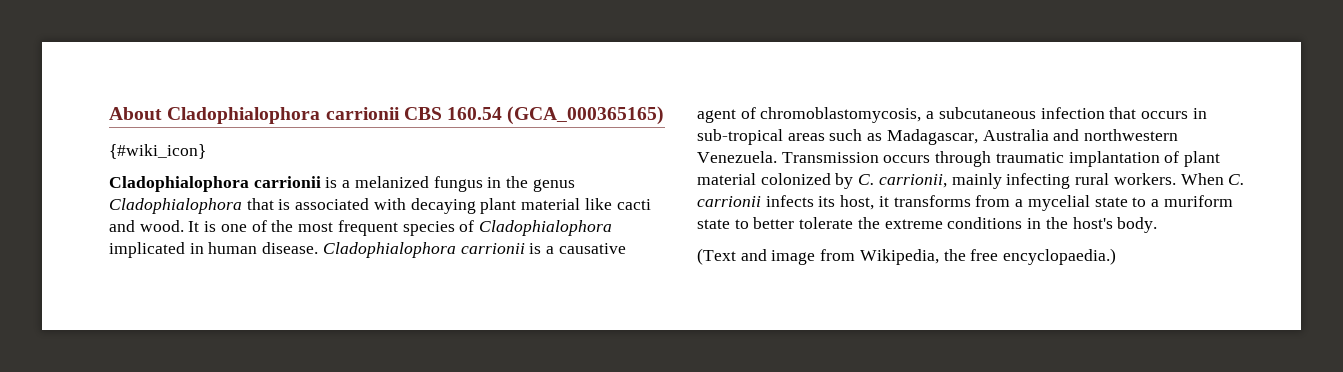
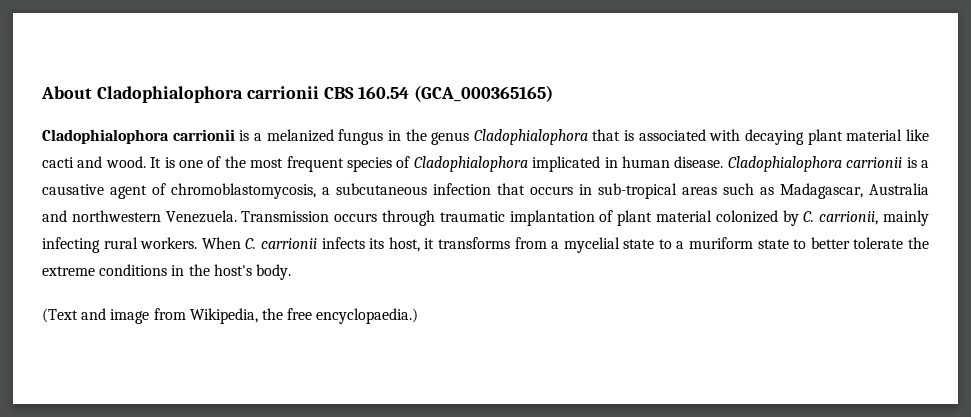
- {#wiki_icon}

